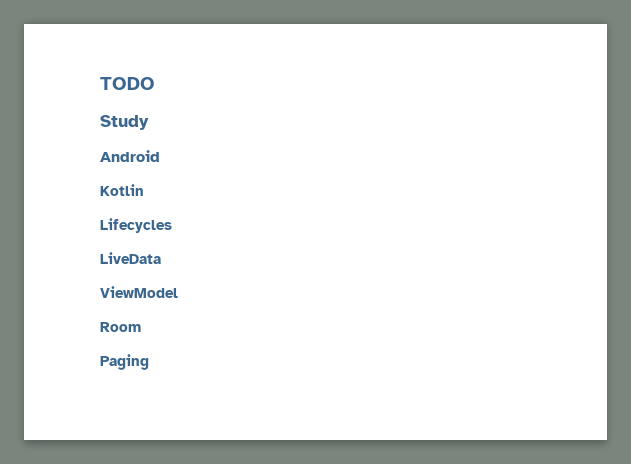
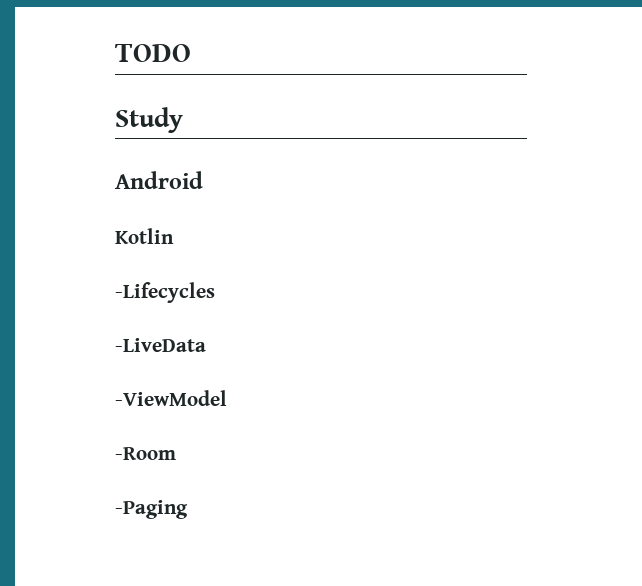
- Lifecycles
- LiveData
- ViewModel
- Room
- Paging
+ -Lifecycles
+ -LiveData
+ -ViewModel
+ -Room
+ -Paging

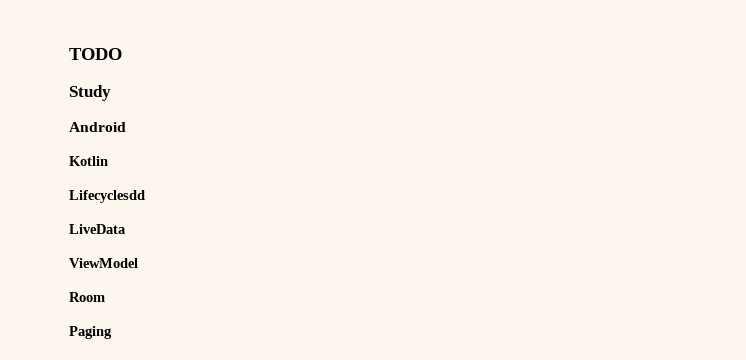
- -Lifecycles
- -LiveData
- -ViewModel
- -Room
- -Paging
+ Lifecyclesdd
+ LiveData
+ ViewModel
+ Room
+ Paging

